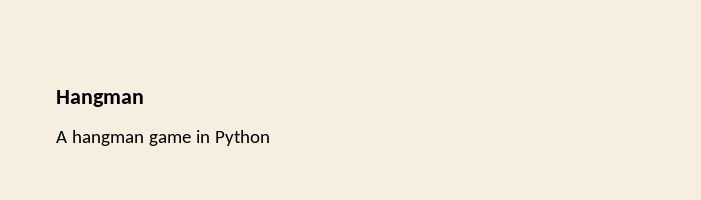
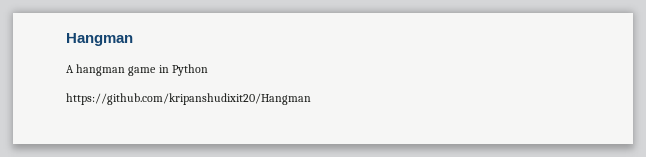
+ https://github.com/kripanshudixit20/Hangman

